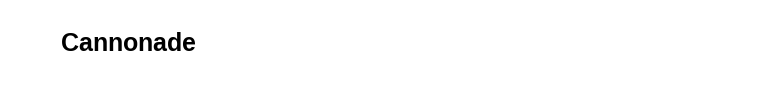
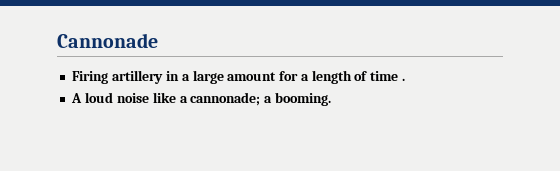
+ Firing artillery in a large amount for a length of time .
+ A loud noise like a cannonade; a booming.

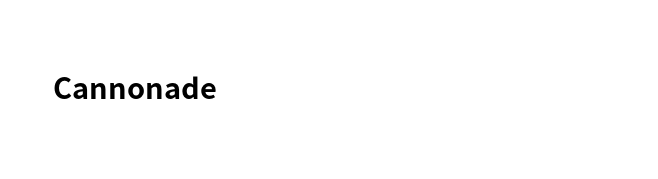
- Firing artillery in a large amount for a length of time .
- A loud noise like a cannonade; a booming.

